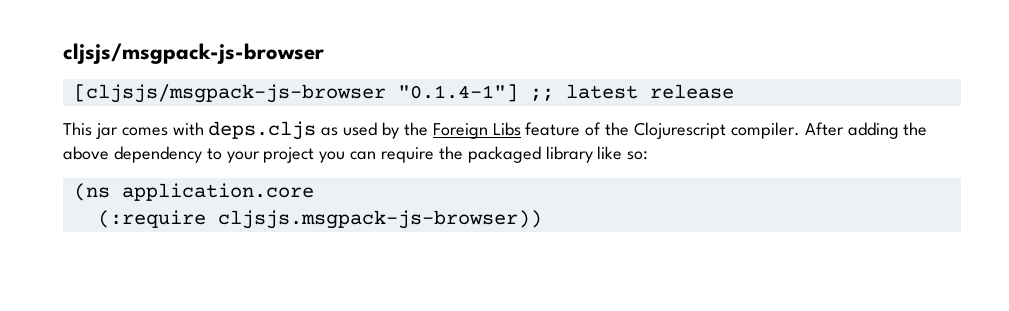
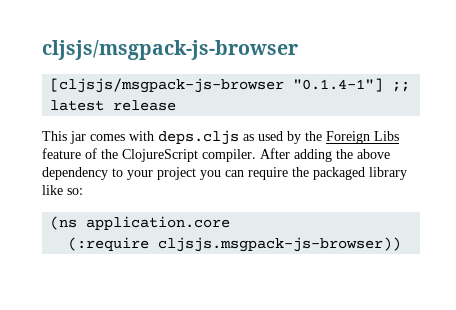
- This jar comes with deps.cljs as used by the Foreign Libs feature of the Clojurescript compiler.
+ This jar comes with deps.cljs as used by the Foreign Libs feature of the ClojureScript compiler.

